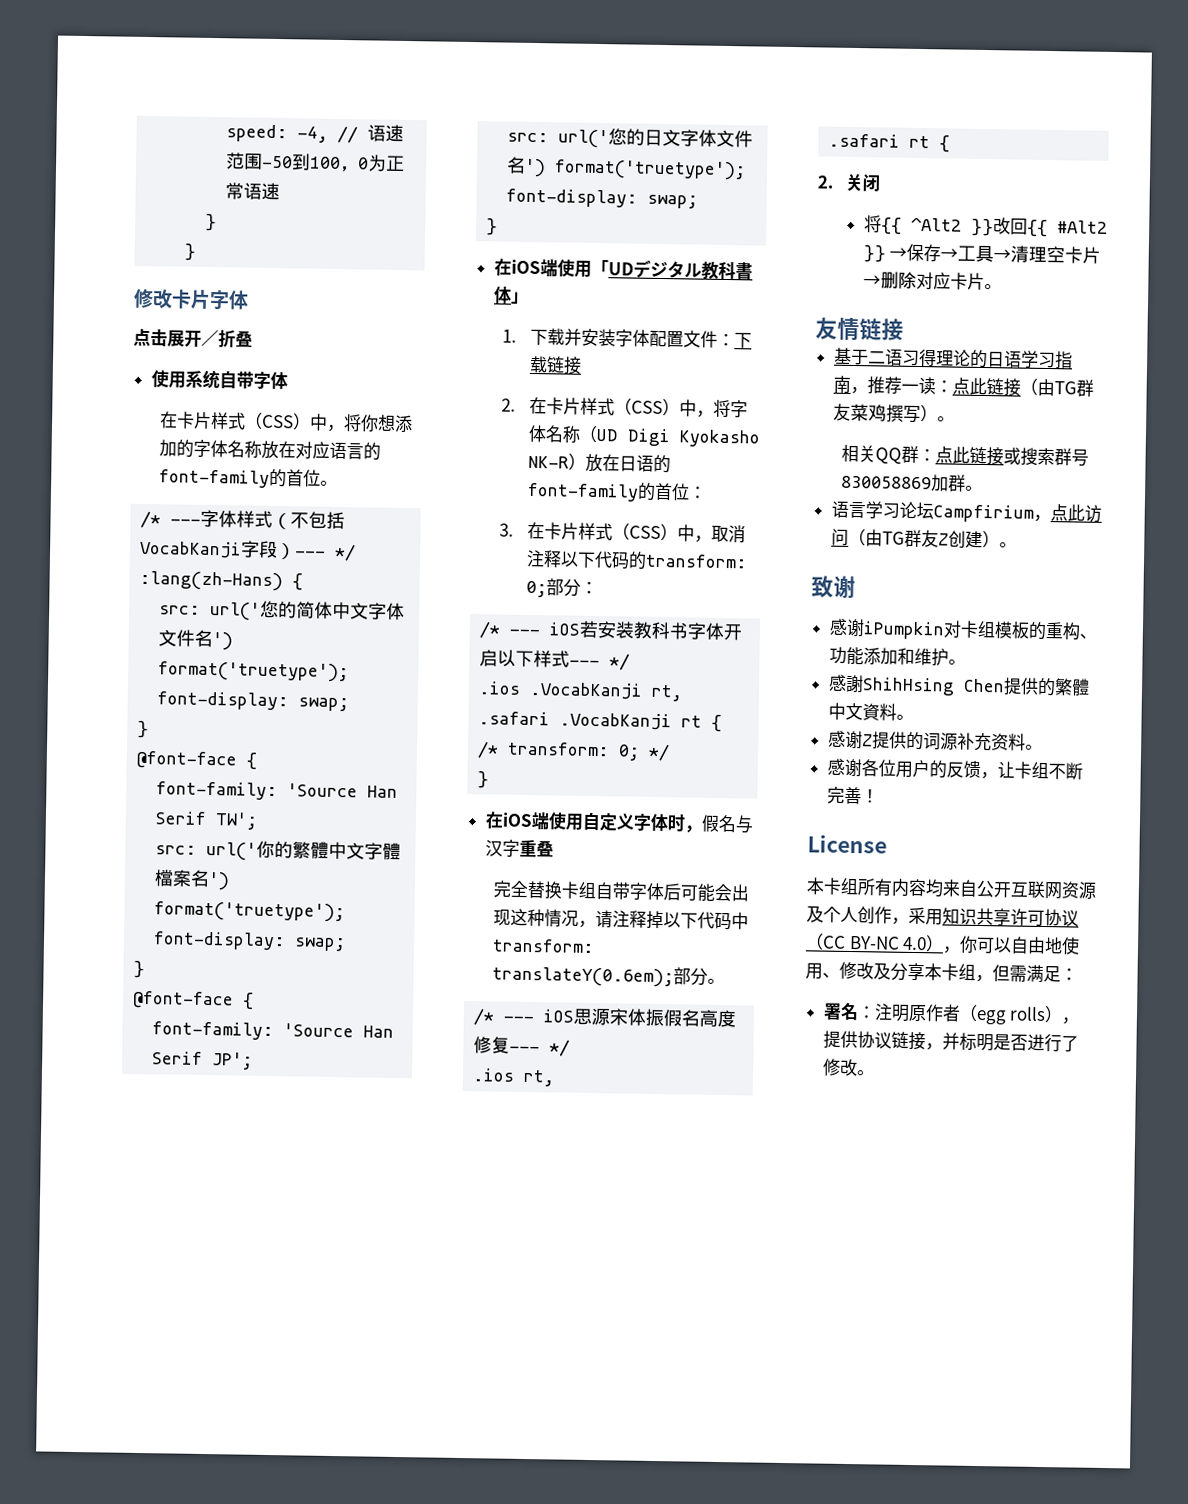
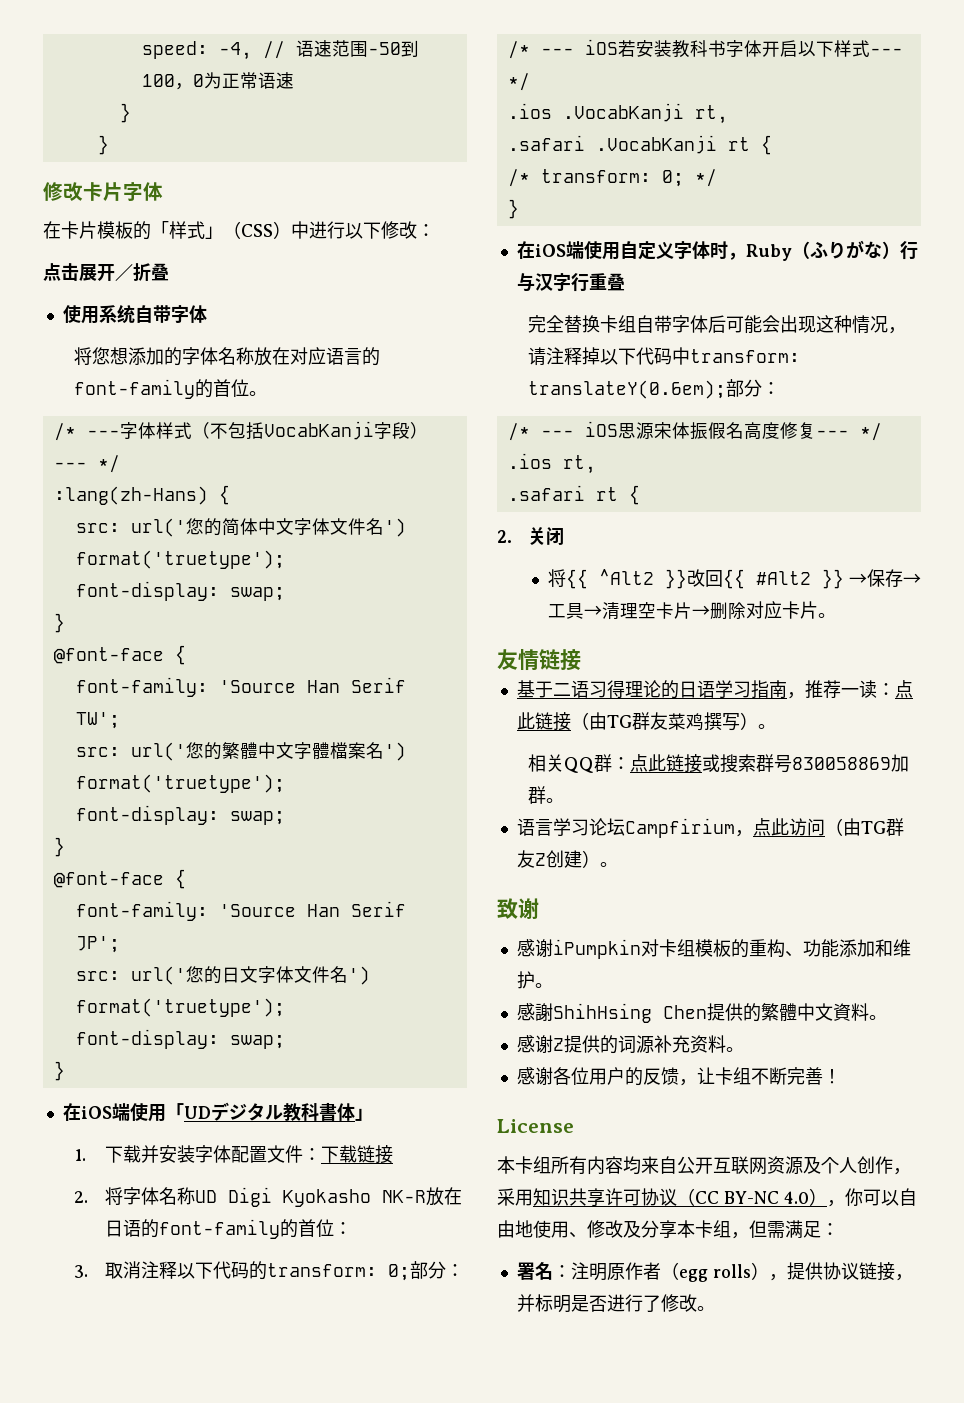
+ 在卡片模板的「样式」（CSS）中进行以下修改：
- 在卡片样式（CSS）中，将你想添加的字体名称放在对应语言的font-family的首位。
+ 将您想添加的字体名称放在对应语言的font-family的首位。
- src: url('你的繁體中文字體檔案名') format('truetype');
+ src: url('您的繁體中文字體檔案名') format('truetype');
- 2.在卡片样式（CSS）中，将字体名称（UD Digi Kyokasho NK-R）放在日语的font-family的首位：
+ 2.将字体名称UD Digi Kyokasho NK-R放在日语的font-family的首位：
- 3.在卡片样式（CSS）中，取消注释以下代码的transform: 0;部分：
+ 3.取消注释以下代码的transform: 0;部分：
- 在iOS端使用自定义字体时，假名与汉字重叠
+ 在iOS端使用自定义字体时，Ruby（ふりがな）行与汉字行重叠
- 完全替换卡组自带字体后可能会出现这种情况，请注释掉以下代码中transform: translateY(0.6em);部分。
+ 完全替换卡组自带字体后可能会出现这种情况，请注释掉以下代码中transform: translateY(0.6em);部分：

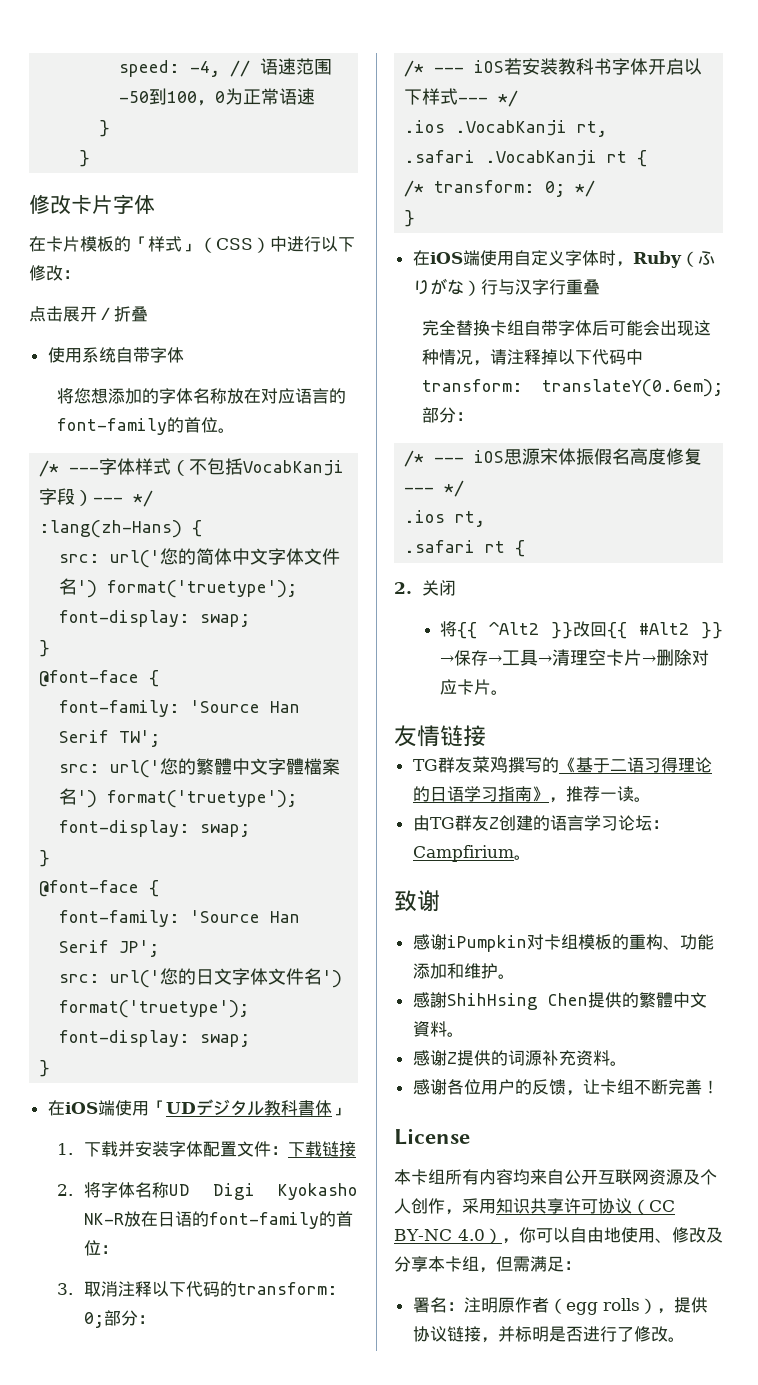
- 基于二语习得理论的日语学习指南，推荐一读：点此链接（由TG群友菜鸡撰写）。
- 相关QQ群：点此链接或搜索群号830058869加群。
- 语言学习论坛Campfirium，点此访问（由TG群友Z创建）。
+ TG群友菜鸡撰写的《基于二语习得理论的日语学习指南》，推荐一读。
+ 由TG群友Z创建的语言学习论坛：Campfirium。

